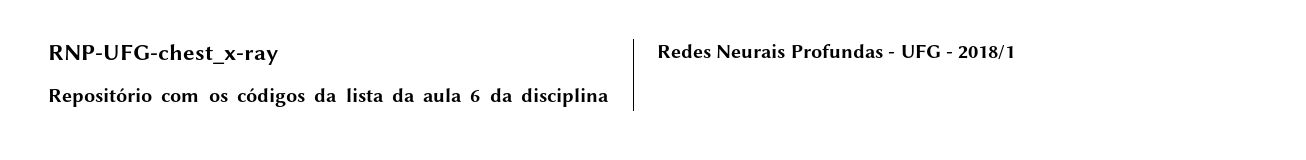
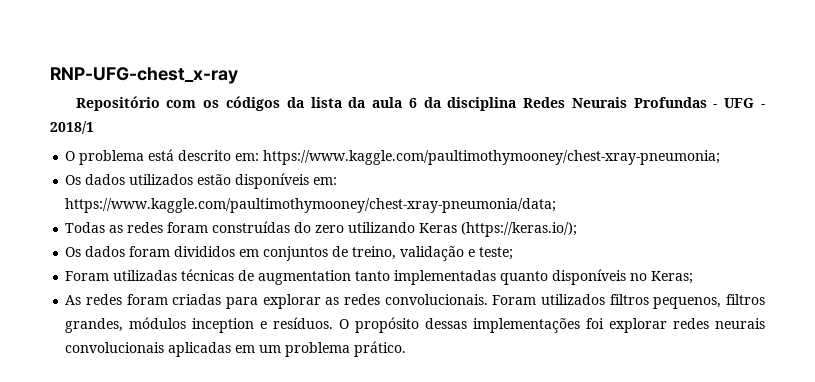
+ O problema está descrito em: https://www.kaggle.com/paultimothymooney/chest-xray-pneumonia;
+ Os dados utilizados estão disponíveis em: https://www.kaggle.com/paultimothymooney/chest-xray-pneumonia/data;
+ Todas as redes foram construídas do zero utilizando Keras (https://keras.io/);
+ Os dados foram divididos em conjuntos de treino, validação e teste;
+ Foram utilizadas técnicas de augmentation tanto implementadas quanto disponíveis no Keras;
+ As redes foram criadas para explorar as redes convolucionais. Foram utilizados filtros pequenos, filtros grandes, módulos inception e resíduos. O propósito dessas implementações foi explorar redes neurais convolucionais aplicadas em um problema prático.

